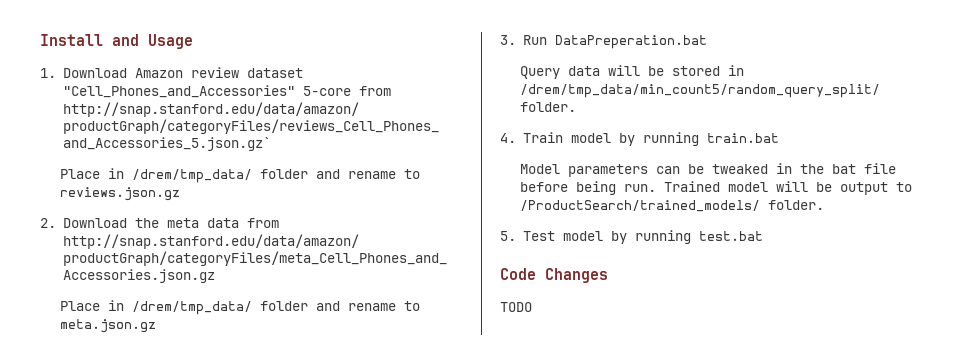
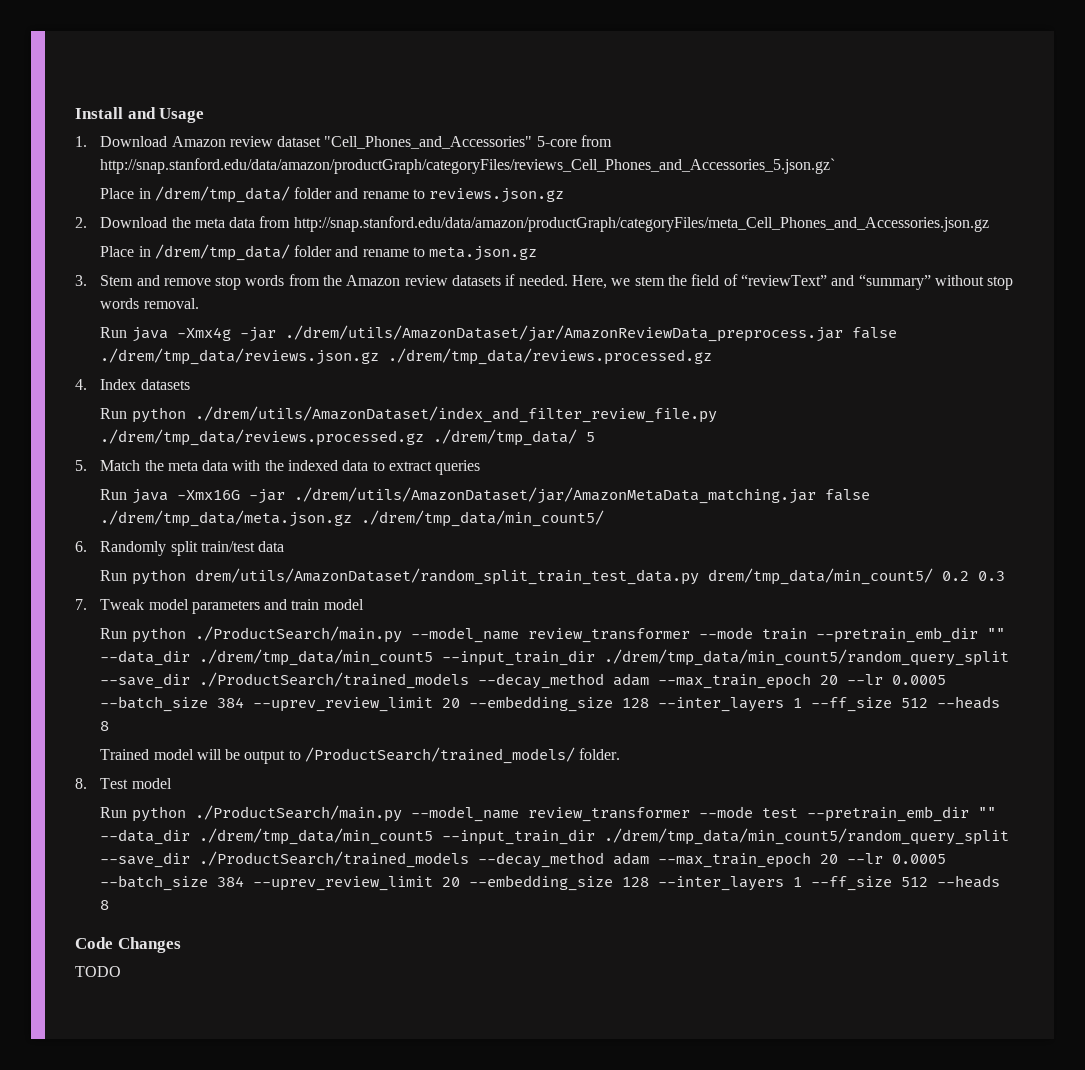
- 3. Run DataPreperation.bat
- Query data will be stored in /drem/tmp_data/min_count5/random_query_split/ folder.
- 4. Train model by running train.bat
- Model parameters can be tweaked in the bat file before being run. Trained model will be output to /ProductSearch/trained_models/ folder.
+ 3. Stem and remove stop words from the Amazon review datasets if needed. Here, we stem the field of “reviewText” and “summary” without stop words removal.
+ Run java -Xmx4g -jar ./drem/utils/AmazonDataset/jar/AmazonReviewData_preprocess.jar false ./drem/tmp_data/reviews.json.gz ./drem/tmp_data/reviews.processed.gz
+ 4. Index datasets
+ Run python ./drem/utils/AmazonDataset/index_and_filter_review_file.py ./drem/tmp_data/reviews.processed.gz ./drem/tmp_data/ 5
+ 5. Match the meta data with the indexed data to extract queries
+ Run java -Xmx16G -jar ./drem/utils/AmazonDataset/jar/AmazonMetaData_matching.jar false ./drem/tmp_data/meta.json.gz ./drem/tmp_data/min_count5/
+ 6. Randomly split train/test data
+ Run python drem/utils/AmazonDataset/random_split_train_test_data.py drem/tmp_data/min_count5/ 0.2 0.3
+ 7. Tweak model parameters and train model
+ Run python ./ProductSearch/main.py --model_name review_transformer --mode train --pretrain_emb_dir "" --data_dir ./drem/tmp_data/min_count5 --input_train_dir ./drem/tmp_data/min_count5/random_query_split --save_dir ./ProductSearch/trained_models --decay_method adam --max_train_epoch 20 --lr 0.0005 --batch_size 384 --uprev_review_limit 20 --embedding_size 128 --inter_layers 1 --ff_size 512 --heads 8
+ Trained model will be output to /ProductSearch/trained_models/ folder.
- 5. Test model by running test.bat
+ 8. Test model
+ Run python ./ProductSearch/main.py --model_name review_transformer --mode test --pretrain_emb_dir "" --data_dir ./drem/tmp_data/min_count5 --input_train_dir ./drem/tmp_data/min_count5/random_query_split --save_dir ./ProductSearch/trained_models --decay_method adam --max_train_epoch 20 --lr 0.0005 --batch_size 384 --uprev_review_limit 20 --embedding_size 128 --inter_layers 1 --ff_size 512 --heads 8

